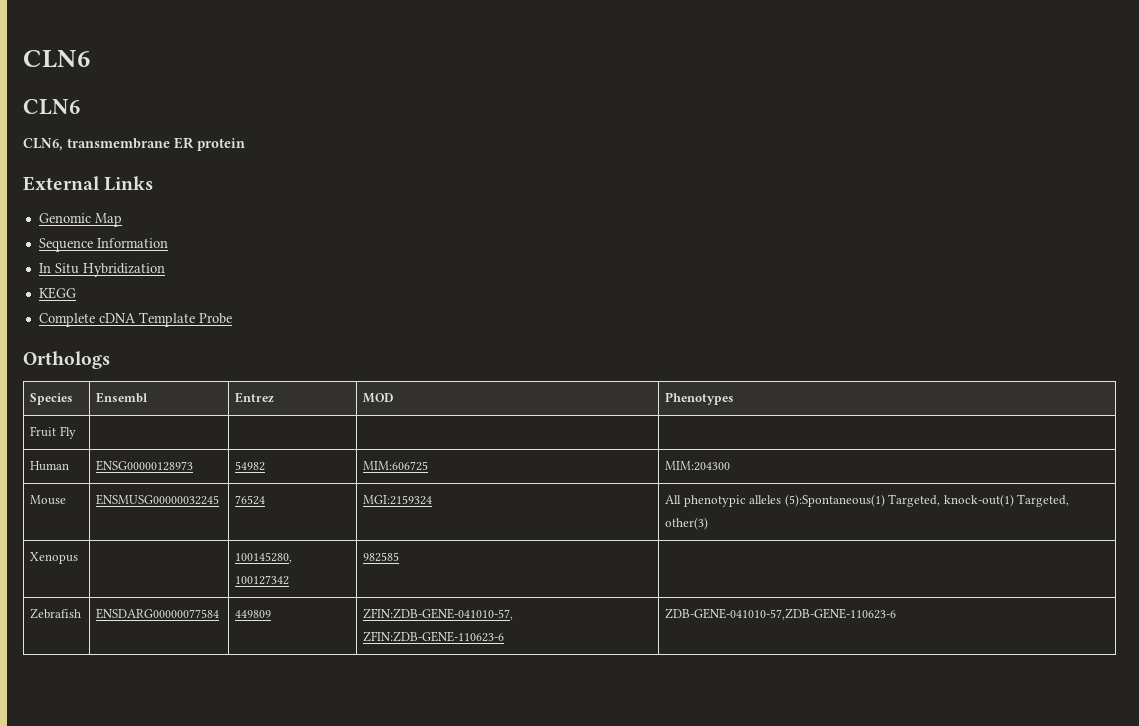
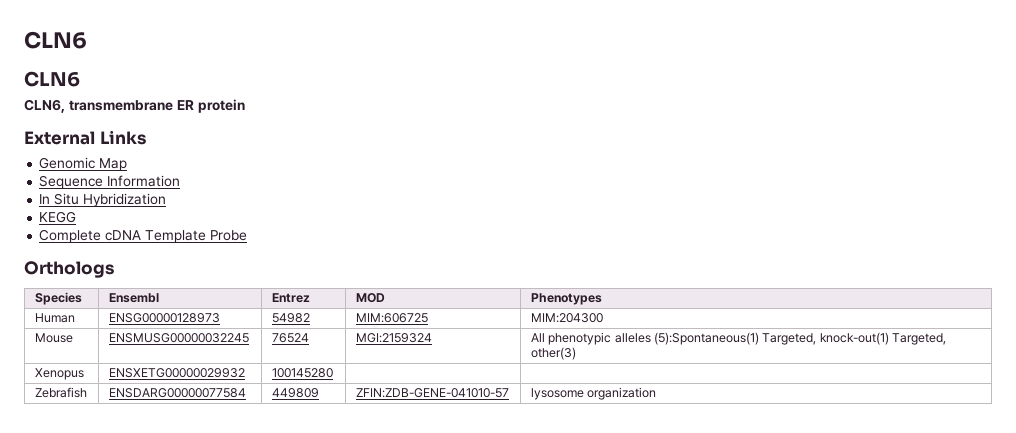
- Fruit Fly | | | |
- Xenopus | | 100145280, 100127342 | 982585 |
+ Xenopus | ENSXETG00000029932 | 100145280 | |
- Zebrafish | ENSDARG00000077584 | 449809 | ZFIN:ZDB-GENE-041010-57, ZFIN:ZDB-GENE-110623-6 | ZDB-GENE-041010-57,ZDB-GENE-110623-6
+ Zebrafish | ENSDARG00000077584 | 449809 | ZFIN:ZDB-GENE-041010-57 | lysosome organization

